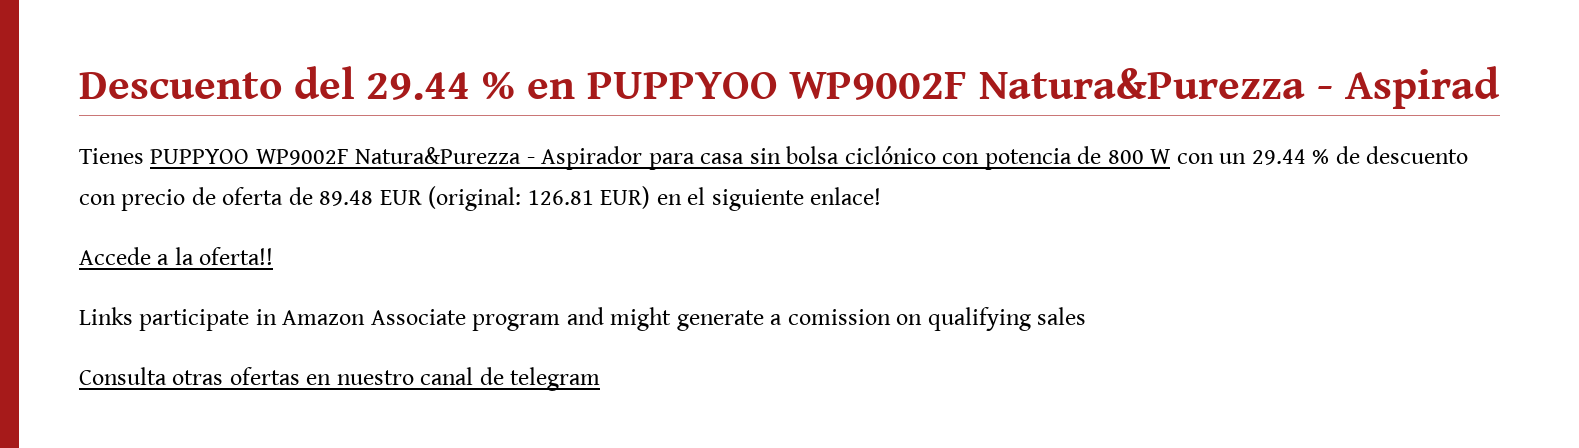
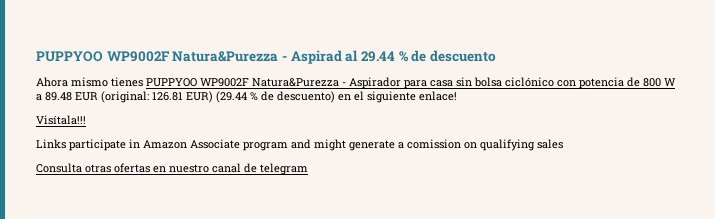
- Descuento del 29.44 % en PUPPYOO WP9002F Natura&Purezza - Aspirad
- Tienes PUPPYOO WP9002F Natura&Purezza - Aspirador para casa sin bolsa ciclónico con potencia de 800 W con un 29.44 % de descuento con precio de oferta de 89.48 EUR (original: 126.81 EUR) en el siguiente enlace!
+ PUPPYOO WP9002F Natura&Purezza - Aspirad al 29.44 % de descuento
+ Ahora mismo tienes PUPPYOO WP9002F Natura&Purezza - Aspirador para casa sin bolsa ciclónico con potencia de 800 W a 89.48 EUR (original: 126.81 EUR) (29.44 % de descuento) en el siguiente enlace!
- Accede a la oferta!!
+ Visítala!!!

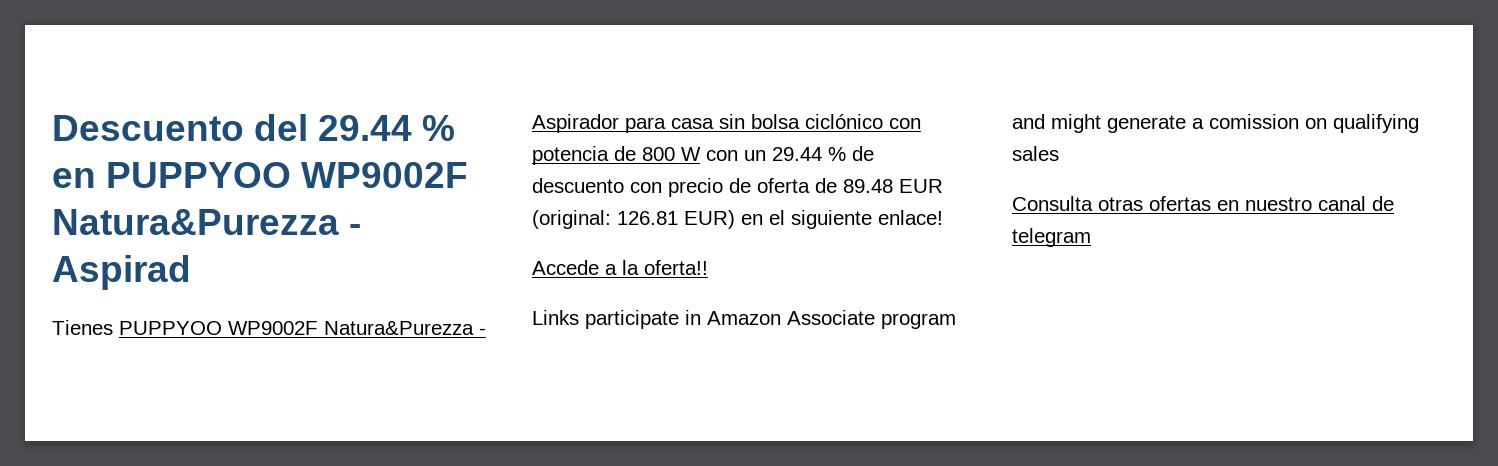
- PUPPYOO WP9002F Natura&Purezza - Aspirad al 29.44 % de descuento
- Ahora mismo tienes PUPPYOO WP9002F Natura&Purezza - Aspirador para casa sin bolsa ciclónico con potencia de 800 W a 89.48 EUR (original: 126.81 EUR) (29.44 % de descuento) en el siguiente enlace!
+ Descuento del 29.44 % en PUPPYOO WP9002F Natura&Purezza - Aspirad
+ Tienes PUPPYOO WP9002F Natura&Purezza - Aspirador para casa sin bolsa ciclónico con potencia de 800 W con un 29.44 % de descuento con precio de oferta de 89.48 EUR (original: 126.81 EUR) en el siguiente enlace!
- Visítala!!!
+ Accede a la oferta!!

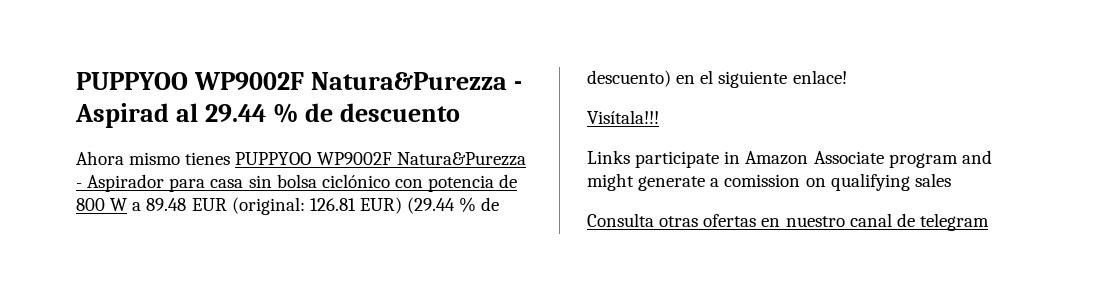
- Descuento del 29.44 % en PUPPYOO WP9002F Natura&Purezza - Aspirad
- Tienes PUPPYOO WP9002F Natura&Purezza - Aspirador para casa sin bolsa ciclónico con potencia de 800 W con un 29.44 % de descuento con precio de oferta de 89.48 EUR (original: 126.81 EUR) en el siguiente enlace!
+ PUPPYOO WP9002F Natura&Purezza - Aspirad al 29.44 % de descuento
+ Ahora mismo tienes PUPPYOO WP9002F Natura&Purezza - Aspirador para casa sin bolsa ciclónico con potencia de 800 W a 89.48 EUR (original: 126.81 EUR) (29.44 % de descuento) en el siguiente enlace!
- Accede a la oferta!!
+ Visítala!!!

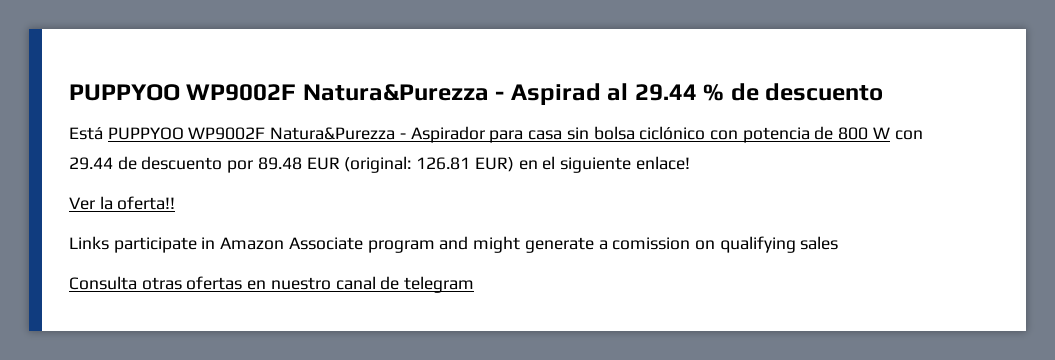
- Ahora mismo tienes PUPPYOO WP9002F Natura&Purezza - Aspirador para casa sin bolsa ciclónico con potencia de 800 W a 89.48 EUR (original: 126.81 EUR) (29.44 % de descuento) en el siguiente enlace!
+ Está PUPPYOO WP9002F Natura&Purezza - Aspirador para casa sin bolsa ciclónico con potencia de 800 W con 29.44 de descuento por 89.48 EUR (original: 126.81 EUR) en el siguiente enlace!
- Visítala!!!
+ Ver la oferta!!

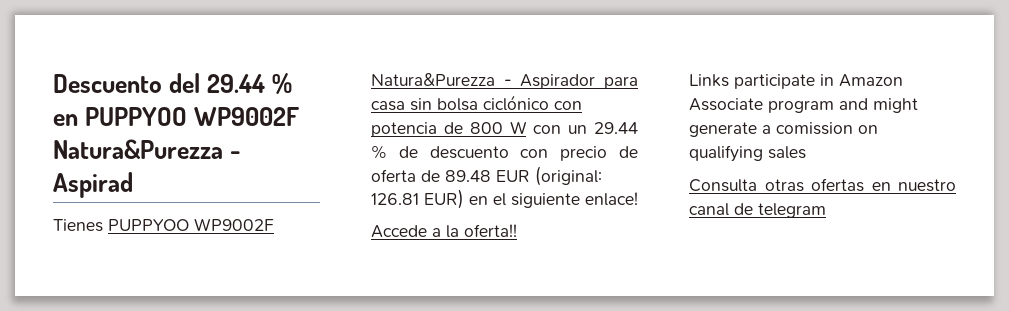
- PUPPYOO WP9002F Natura&Purezza - Aspirad al 29.44 % de descuento
- Está PUPPYOO WP9002F Natura&Purezza - Aspirador para casa sin bolsa ciclónico con potencia de 800 W con 29.44 de descuento por 89.48 EUR (original: 126.81 EUR) en el siguiente enlace!
+ Descuento del 29.44 % en PUPPYOO WP9002F Natura&Purezza - Aspirad
+ Tienes PUPPYOO WP9002F Natura&Purezza - Aspirador para casa sin bolsa ciclónico con potencia de 800 W con un 29.44 % de descuento con precio de oferta de 89.48 EUR (original: 126.81 EUR) en el siguiente enlace!
- Ver la oferta!!
+ Accede a la oferta!!

